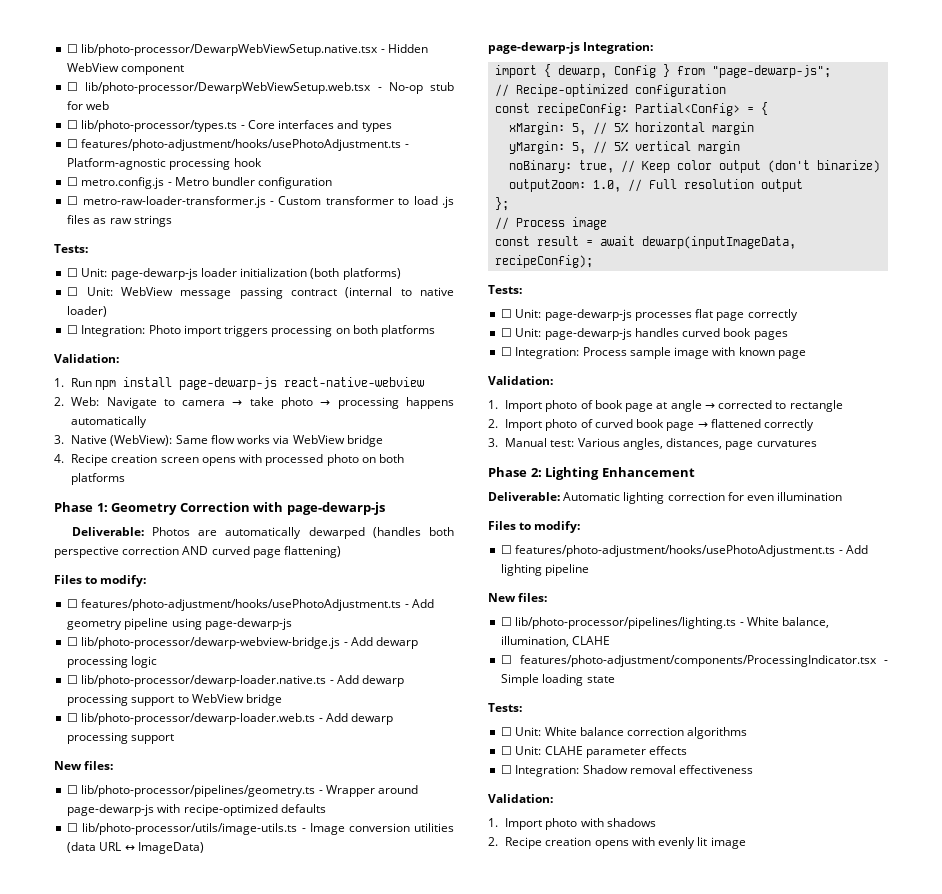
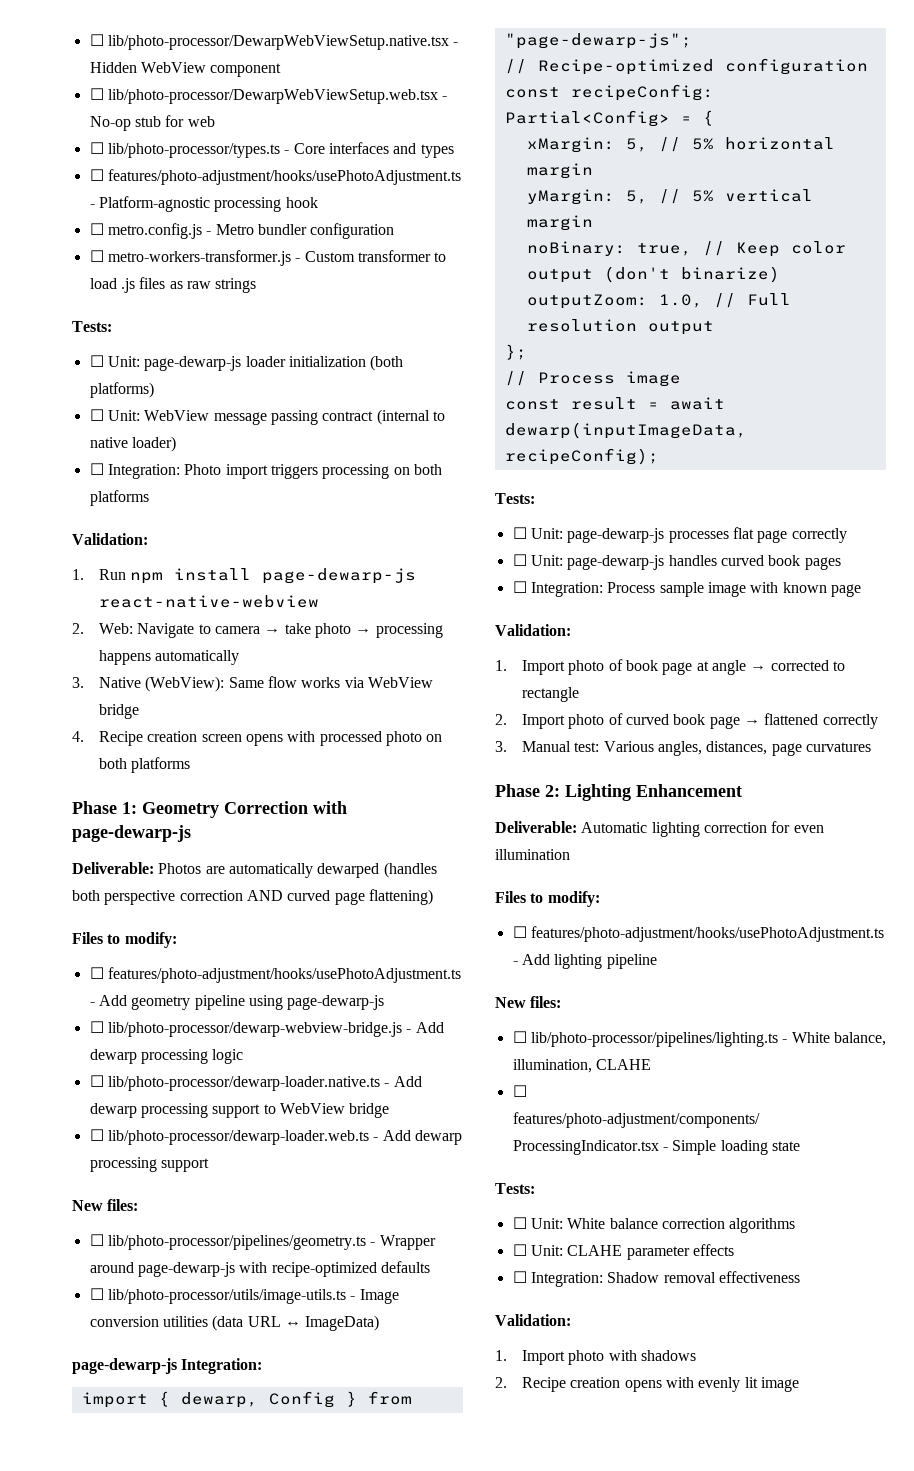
- ☐ metro-raw-loader-transformer.js - Custom transformer to load .js files as raw strings
+ ☐ metro-workers-transformer.js - Custom transformer to load .js files as raw strings

